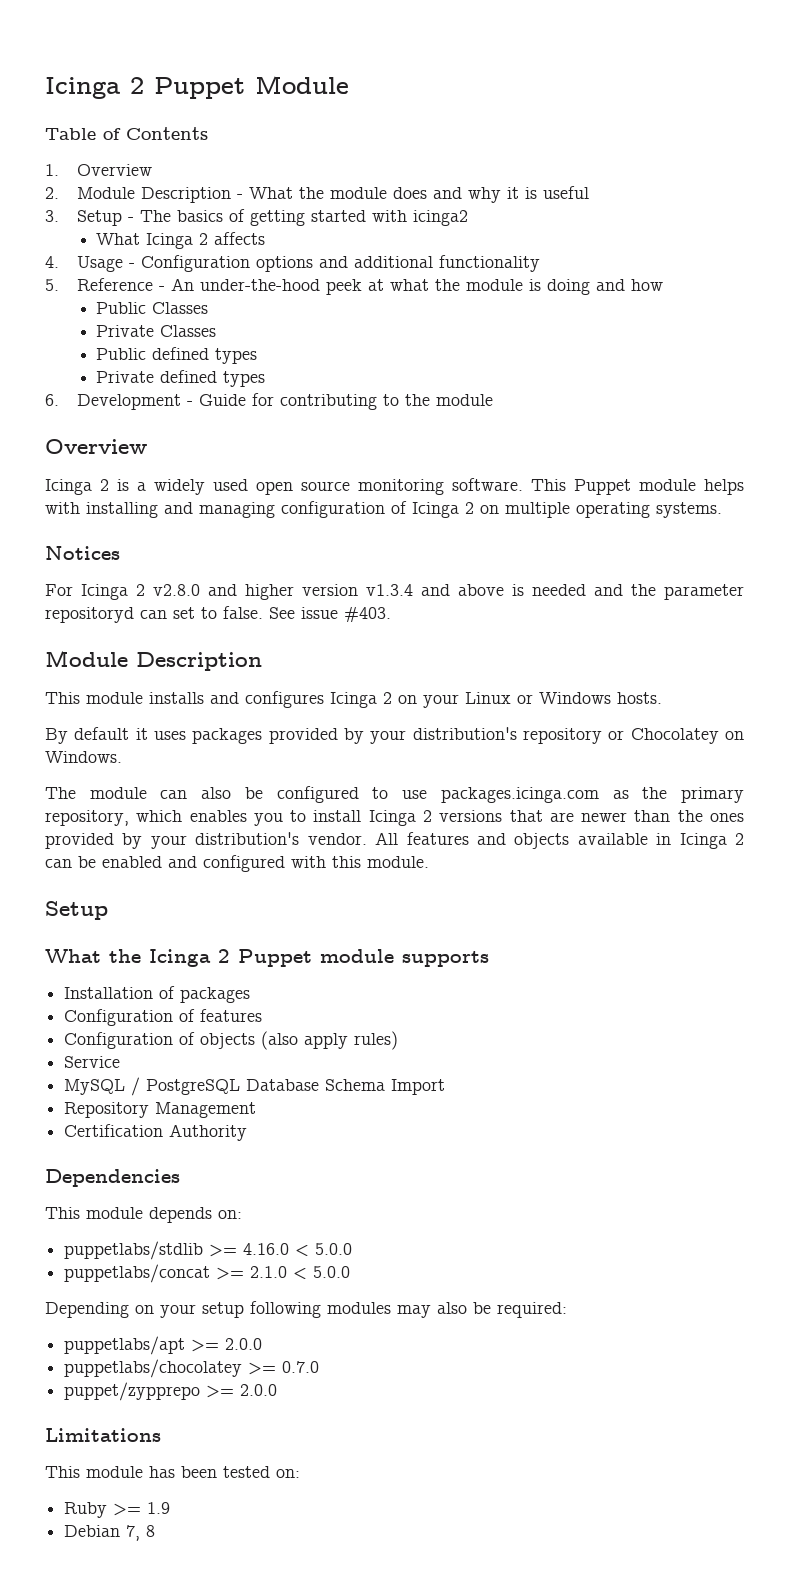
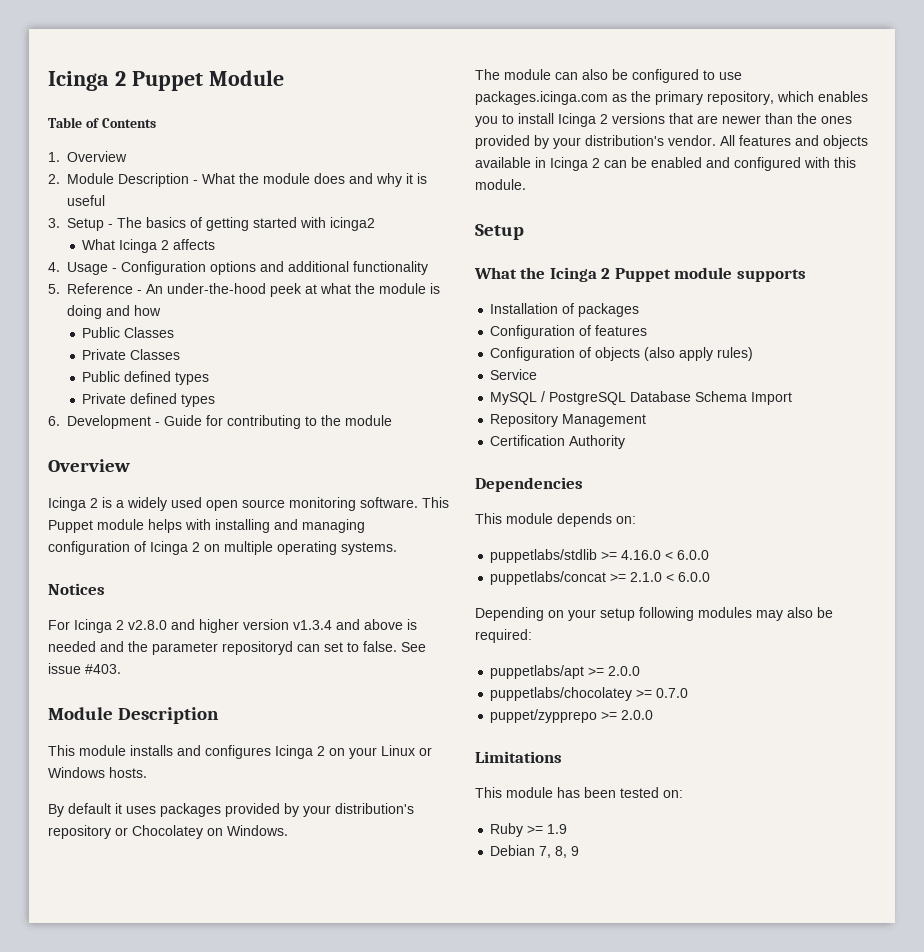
- puppetlabs/stdlib >= 4.16.0 < 5.0.0
+ puppetlabs/stdlib >= 4.16.0 < 6.0.0
- puppetlabs/concat >= 2.1.0 < 5.0.0
+ puppetlabs/concat >= 2.1.0 < 6.0.0
- Debian 7, 8
+ Debian 7, 8, 9

